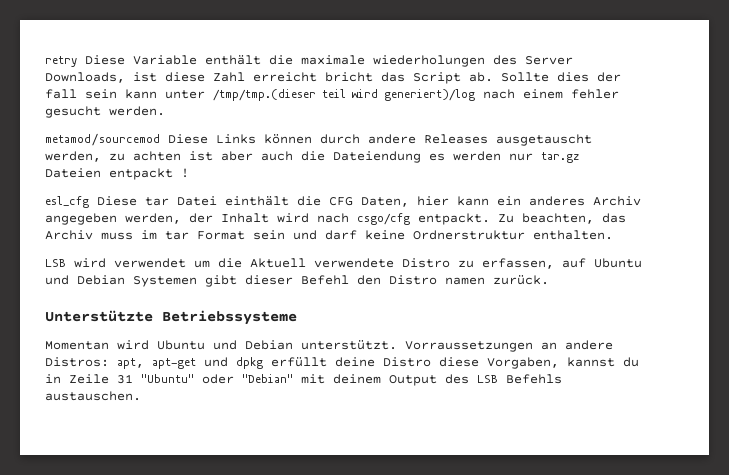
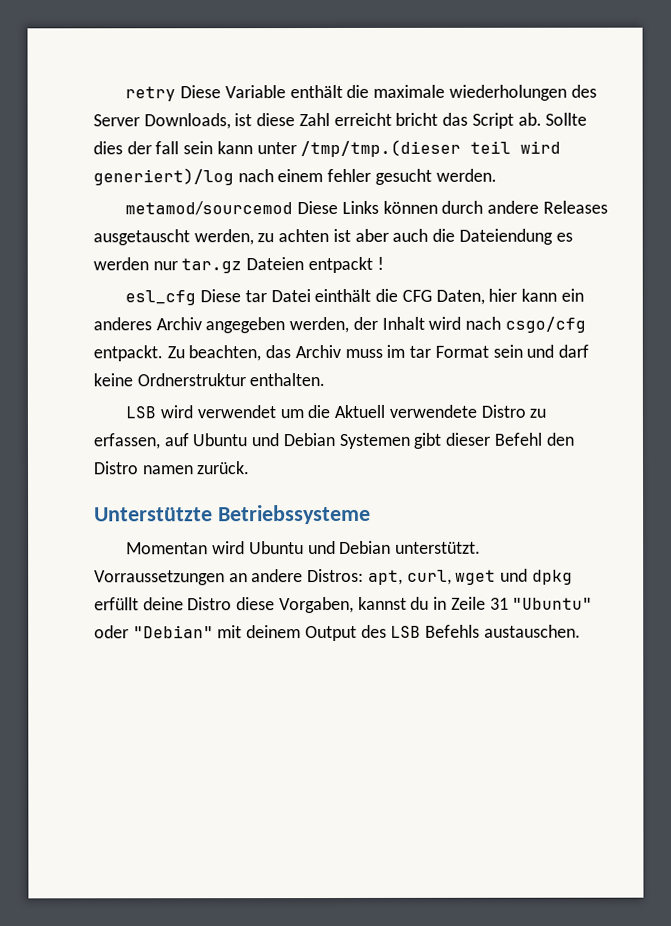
- Vorraussetzungen an andere Distros: apt, apt-get und dpkg erfüllt deine Distro diese Vorgaben, kannst du in Zeile 31 "Ubuntu" oder "Debian" mit deinem Output des LSB Befehls austauschen.
+ Vorraussetzungen an andere Distros: apt, curl, wget und dpkg erfüllt deine Distro diese Vorgaben, kannst du in Zeile 31 "Ubuntu" oder "Debian" mit deinem Output des LSB Befehls austauschen.

